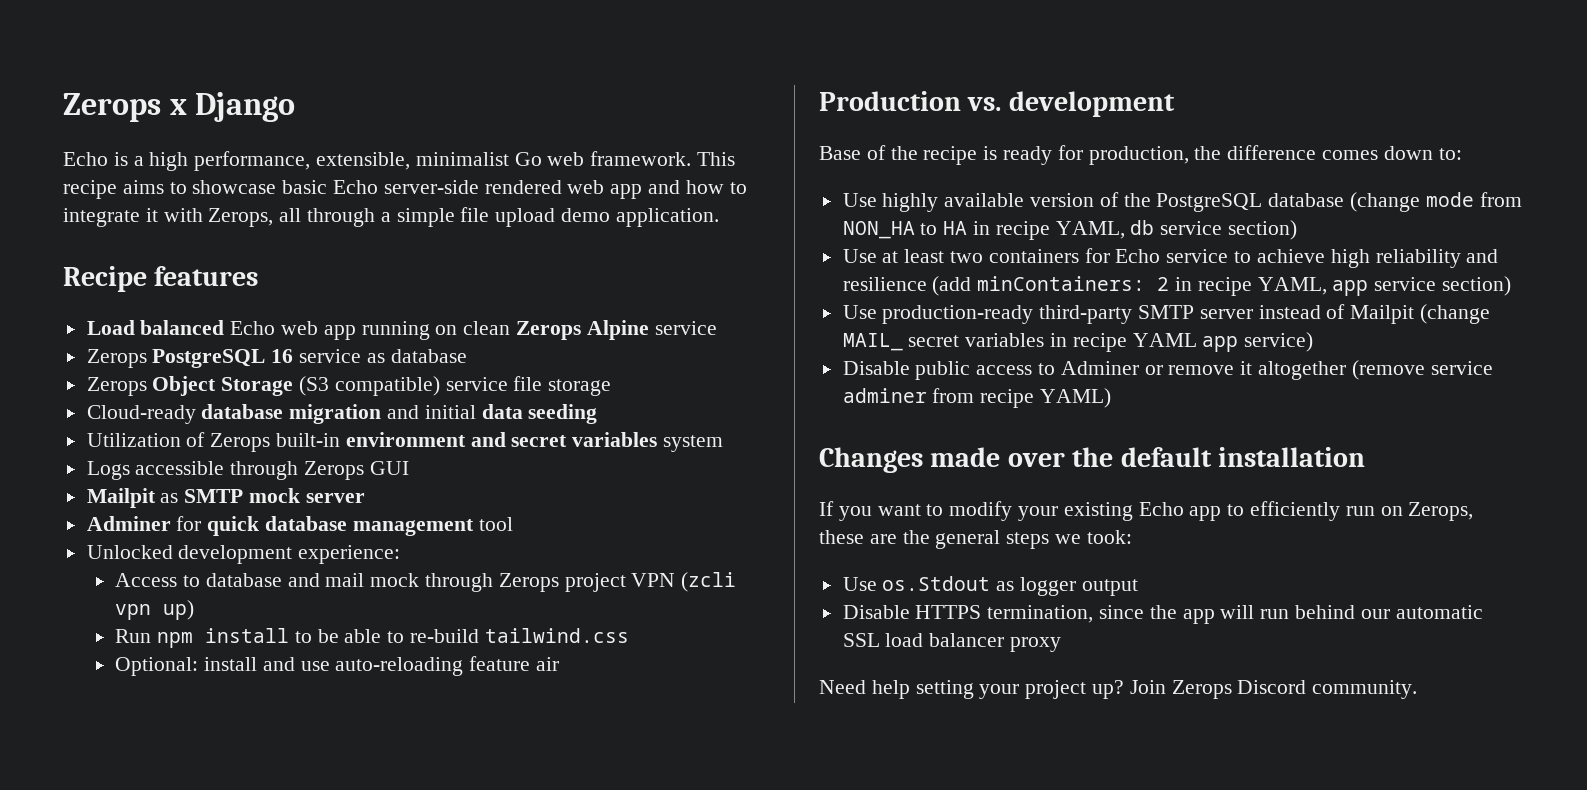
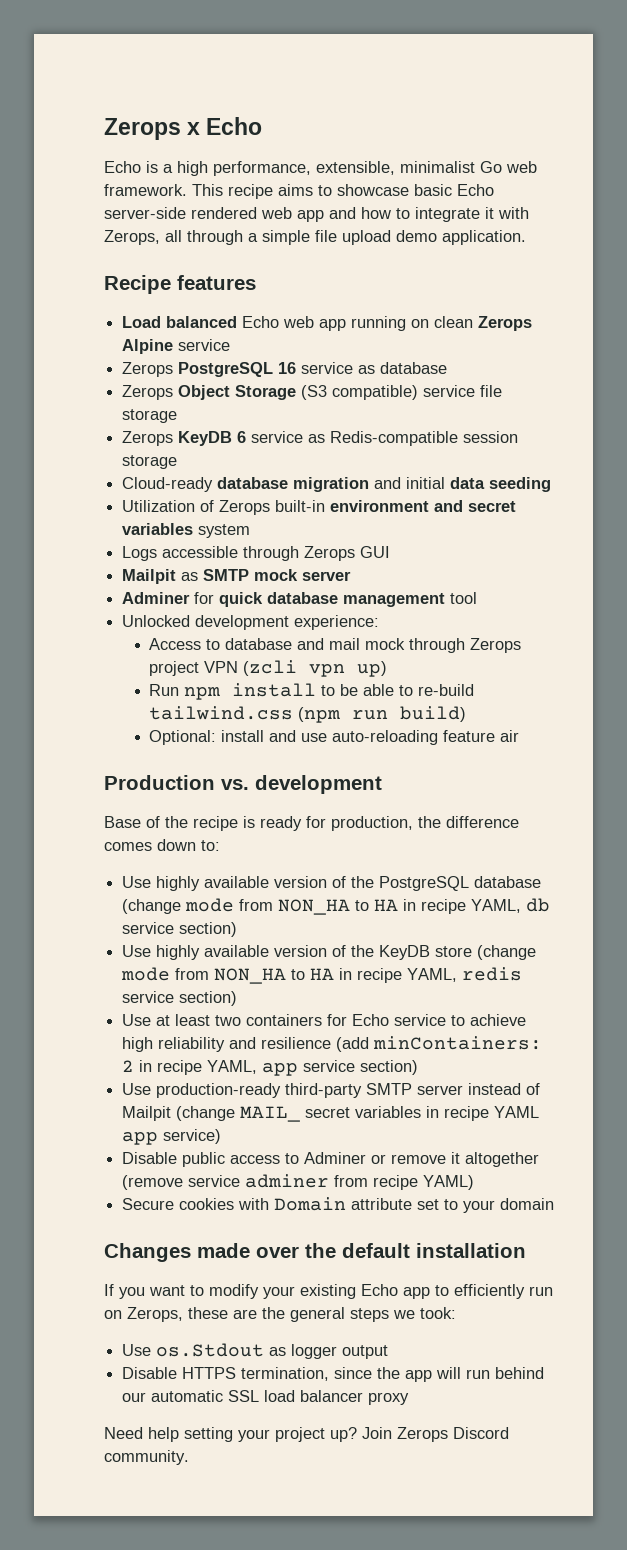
- Zerops x Django
+ Zerops x Echo
+ Zerops KeyDB 6 service as Redis-compatible session storage
- Run npm install to be able to re-build tailwind.css
+ Run npm install to be able to re-build tailwind.css (npm run build)
+ Use highly available version of the KeyDB store (change mode from NON_HA to HA in recipe YAML, redis service section)
+ Secure cookies with Domain attribute set to your domain

